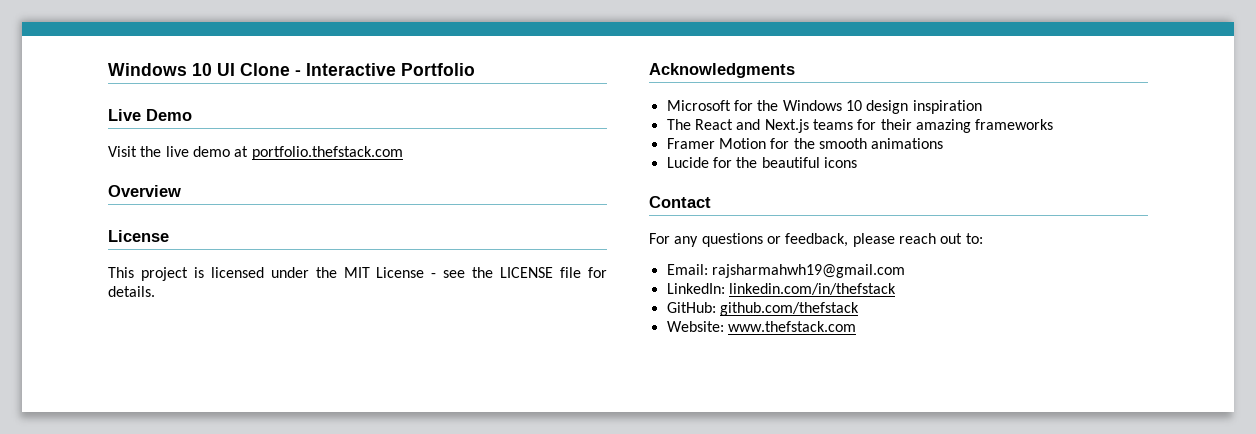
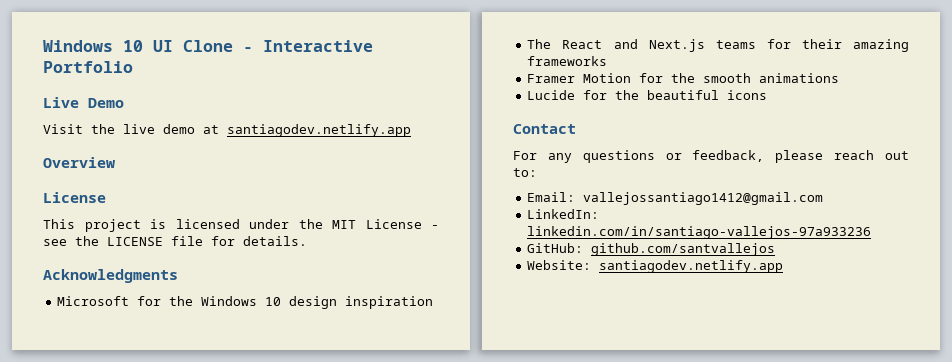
- Visit the live demo at portfolio.thefstack.com
+ Visit the live demo at santiagodev.netlify.app
- Email: rajsharmahwh19@gmail.com
+ Email: vallejossantiago1412@gmail.com
- LinkedIn: linkedin.com/in/thefstack
+ LinkedIn: linkedin.com/in/santiago-vallejos-97a933236
- GitHub: github.com/thefstack
+ GitHub: github.com/santvallejos
- Website: www.thefstack.com
+ Website: santiagodev.netlify.app

